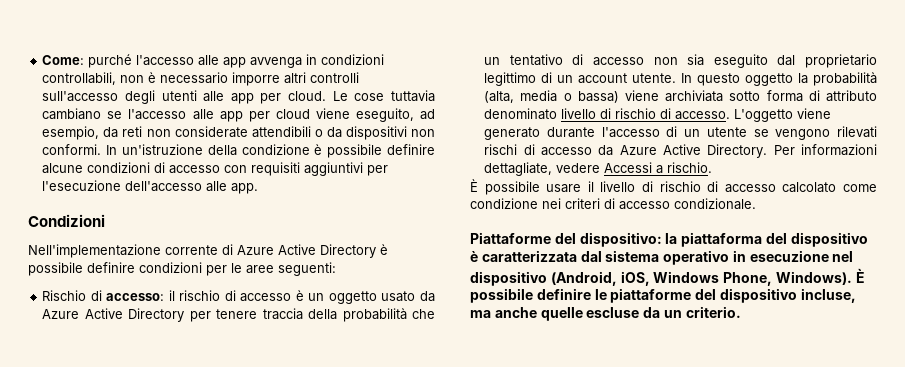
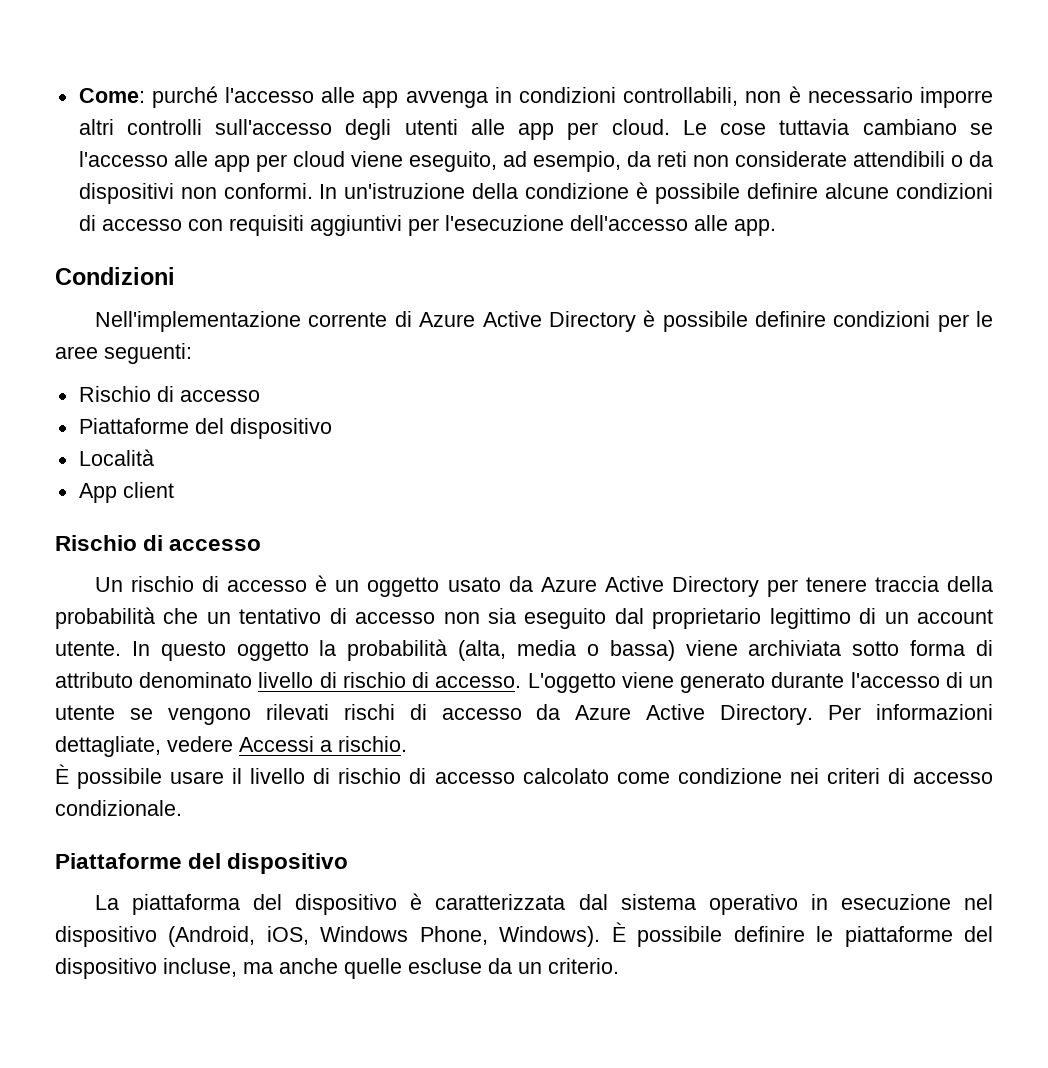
  Nell'implementazione corrente di Azure Active Directory è possibile definire condizioni per le aree seguenti:
- Rischio di accesso: il rischio di accesso è un oggetto usato da Azure Active Directory per tenere traccia della probabilità che un tentativo di accesso non sia eseguito dal proprietario legittimo di un account utente.
+ Rischio di accesso
+ Piattaforme del dispositivo
+ Località
+ App client
+ Rischio di accesso
+ Un rischio di accesso è un oggetto usato da Azure Active Directory per tenere traccia della probabilità che un tentativo di accesso non sia eseguito dal proprietario legittimo di un account utente.
  È possibile usare il livello di rischio di accesso calcolato come condizione nei criteri di accesso condizionale.
- Piattaforme del dispositivo: la piattaforma del dispositivo è caratterizzata dal sistema operativo in esecuzione nel dispositivo (Android, iOS, Windows Phone, Windows).
+ Piattaforme del dispositivo
+ La piattaforma del dispositivo è caratterizzata dal sistema operativo in esecuzione nel dispositivo (Android, iOS, Windows Phone, Windows).

